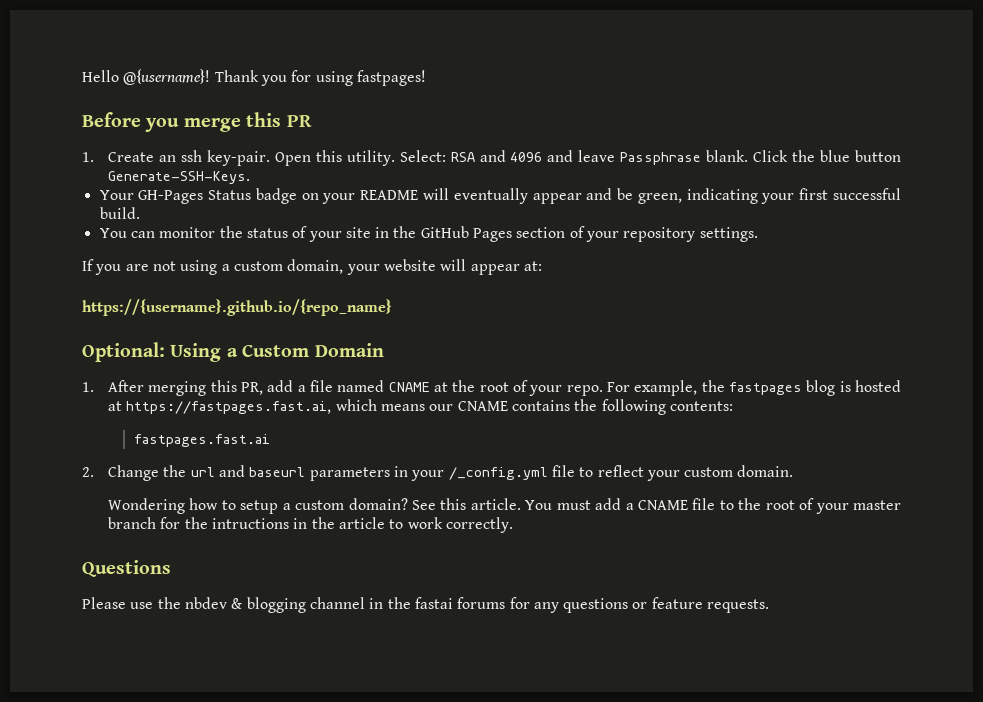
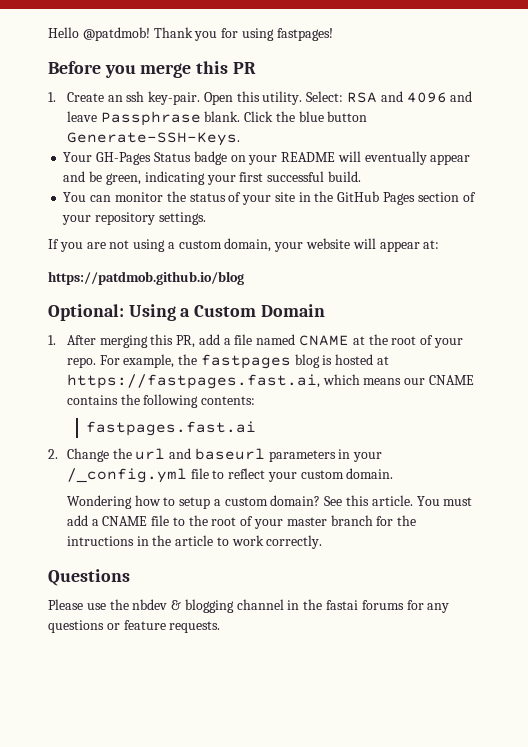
- Hello @{username}!
+ Hello @patdmob!
- https://{username}.github.io/{repo_name}
+ https://patdmob.github.io/blog

